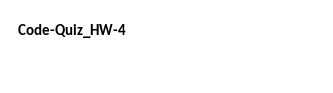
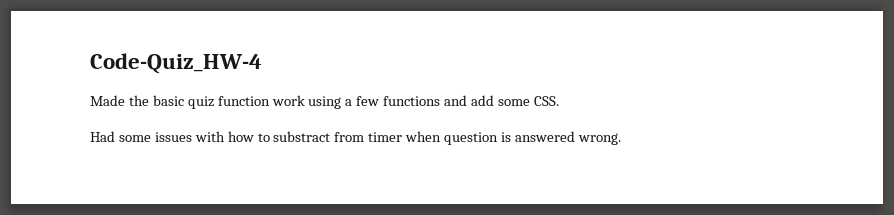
+ Made the basic quiz function work using a few functions and add some CSS.
+ Had some issues with how to substract from timer when question is answered wrong.

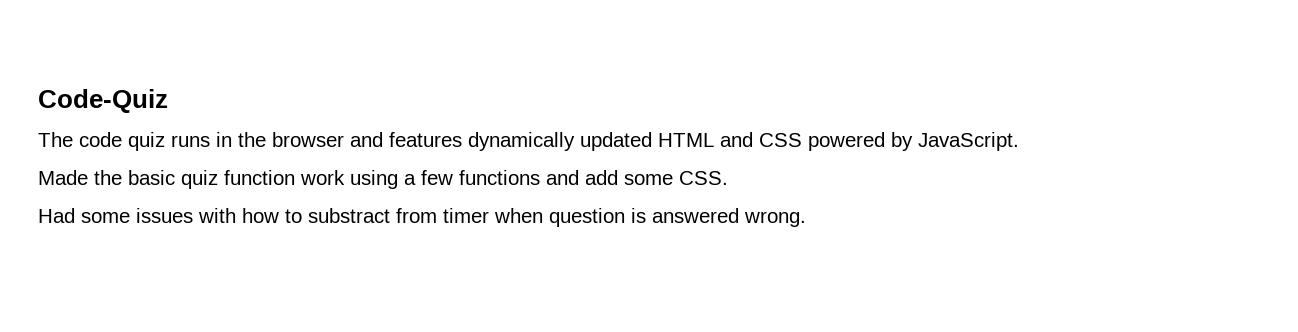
- Code-Quiz_HW-4
+ Code-Quiz
+ The code quiz runs in the browser and features dynamically updated HTML and CSS powered by JavaScript.

